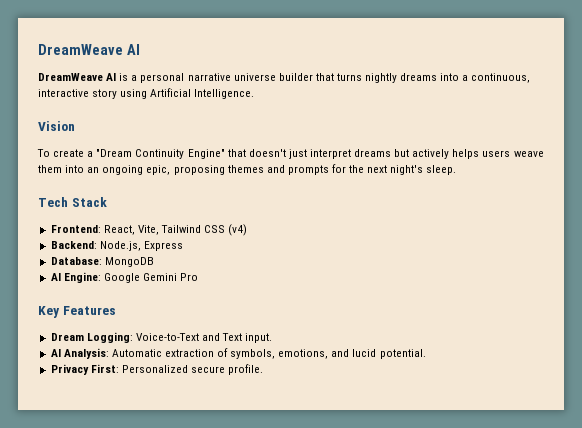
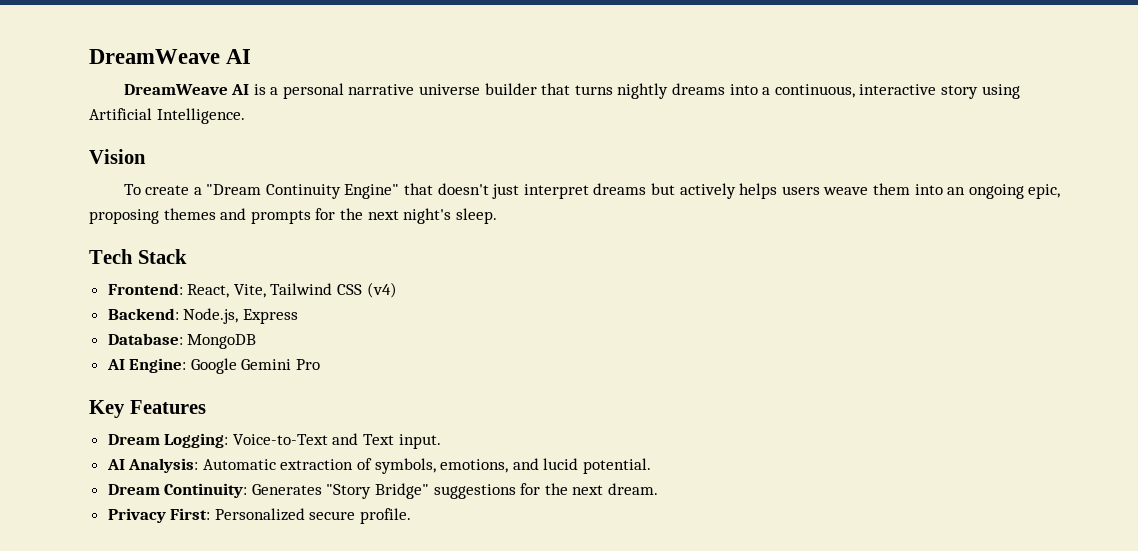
+ Dream Continuity: Generates "Story Bridge" suggestions for the next dream.

